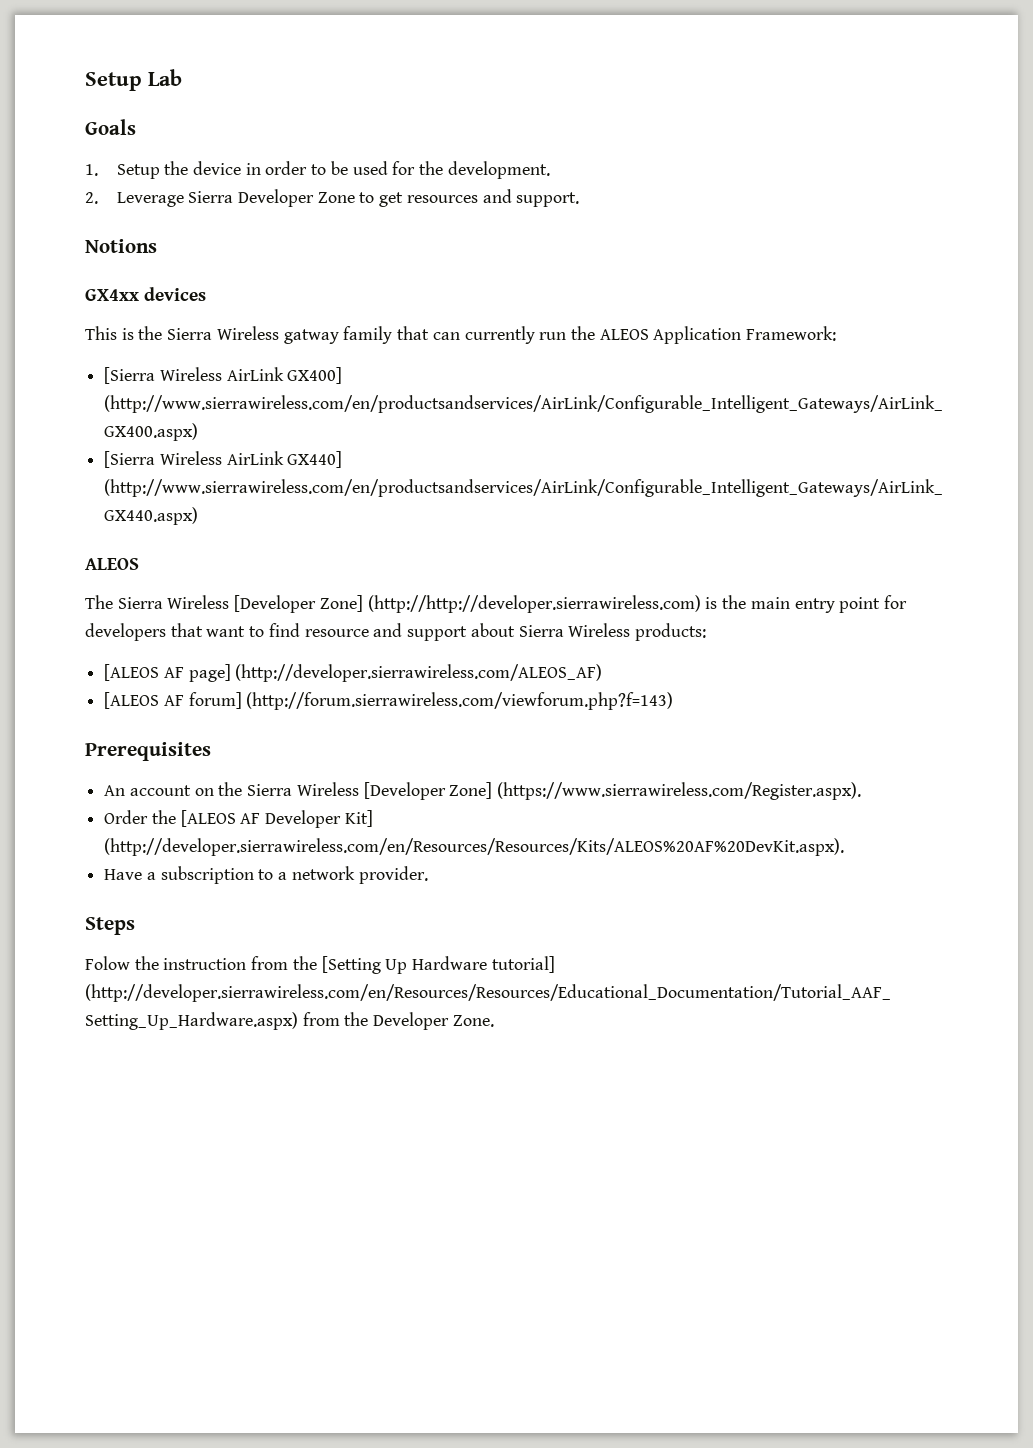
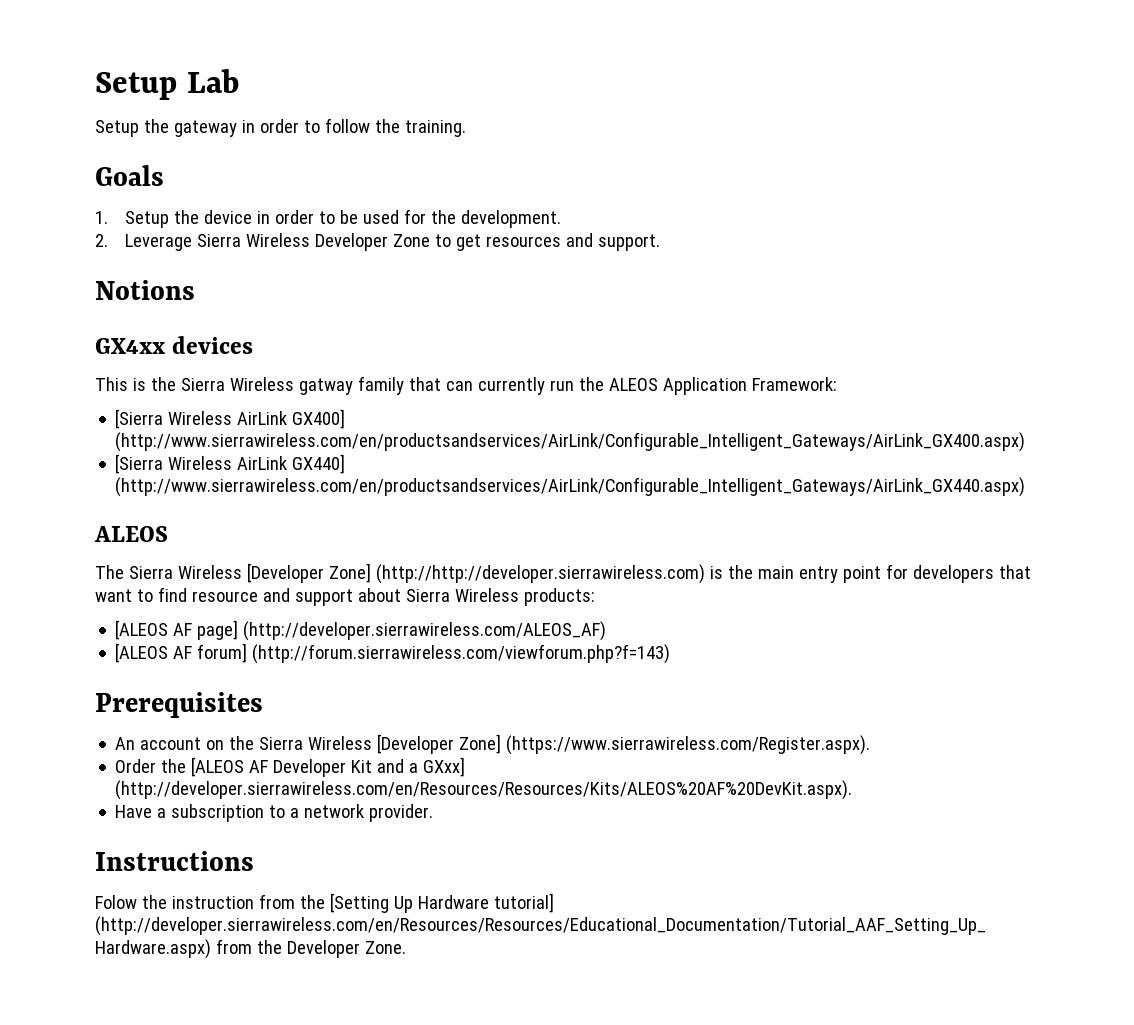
+ Setup the gateway in order to follow the training.
- 2. Leverage Sierra Developer Zone to get resources and support.
+ 2. Leverage Sierra Wireless Developer Zone to get resources and support.
- Order the [ALEOS AF Developer Kit] (http://developer.sierrawireless.com/en/Resources/Resources/Kits/ALEOS%20AF%20DevKit.aspx).
+ Order the [ALEOS AF Developer Kit and a GXxx] (http://developer.sierrawireless.com/en/Resources/Resources/Kits/ALEOS%20AF%20DevKit.aspx).
- Steps
+ Instructions

